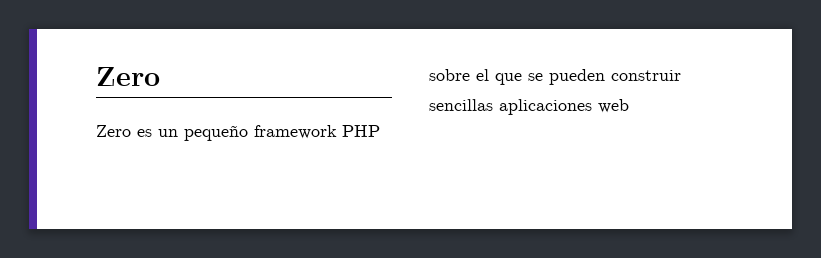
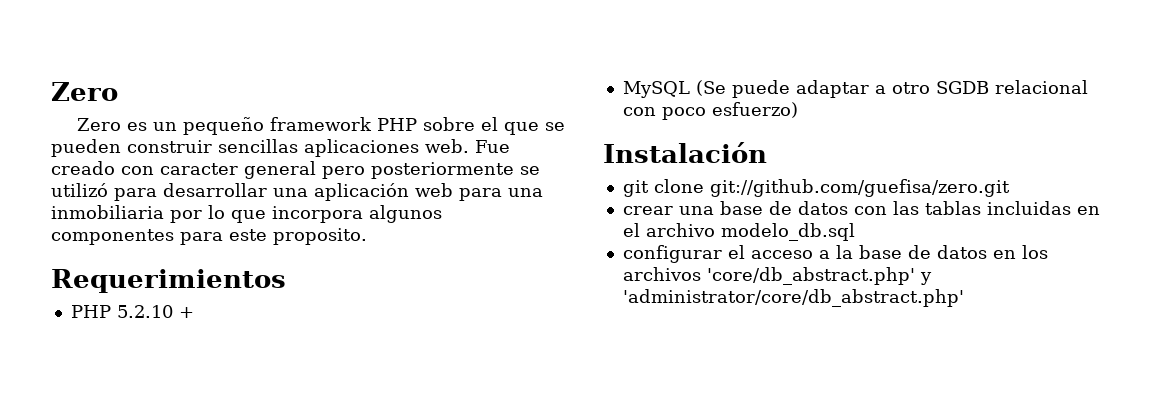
- Zero es un pequeño framework PHP sobre el que se pueden construir sencillas aplicaciones web
+ Zero es un pequeño framework PHP sobre el que se pueden construir sencillas aplicaciones web. Fue creado con caracter general pero posteriormente se utilizó para desarrollar una aplicación web para una inmobiliaria por lo que incorpora algunos componentes para este proposito.
+ Requerimientos
+ PHP 5.2.10 +
+ MySQL (Se puede adaptar a otro SGDB relacional con poco esfuerzo)
+ Instalación
+ git clone git://github.com/guefisa/zero.git
+ crear una base de datos con las tablas incluidas en el archivo modelo_db.sql
+ configurar el acceso a la base de datos en los archivos 'core/db_abstract.php' y 'administrator/core/db_abstract.php'

